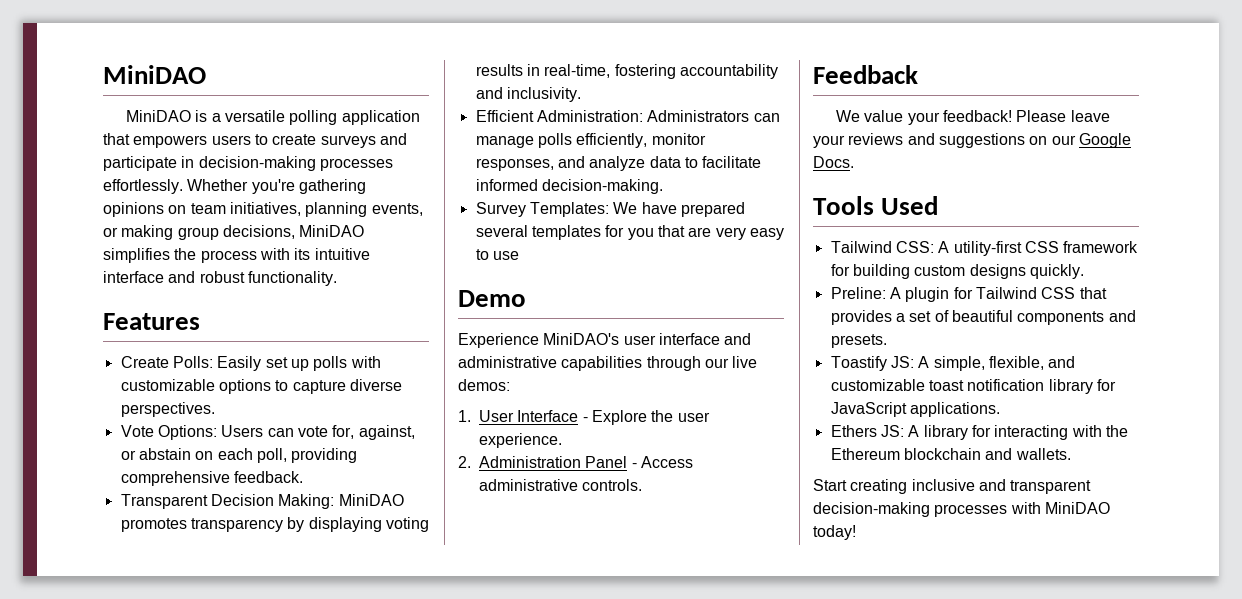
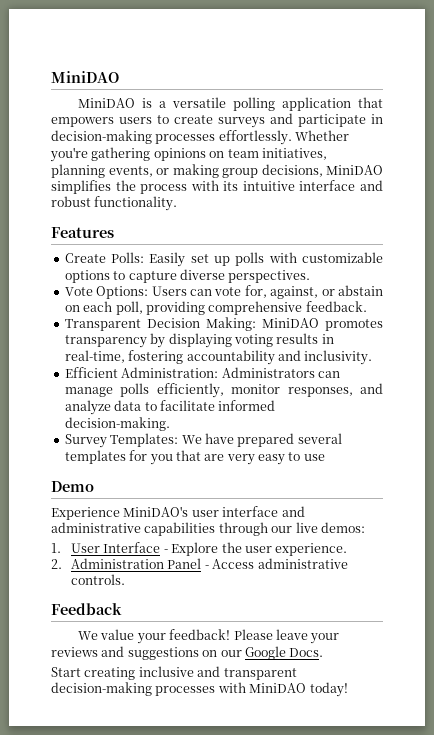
- Tools Used
- Tailwind CSS: A utility-first CSS framework for building custom designs quickly.
- Preline: A plugin for Tailwind CSS that provides a set of beautiful components and presets.
- Toastify JS: A simple, flexible, and customizable toast notification library for JavaScript applications.
- Ethers JS: A library for interacting with the Ethereum blockchain and wallets.

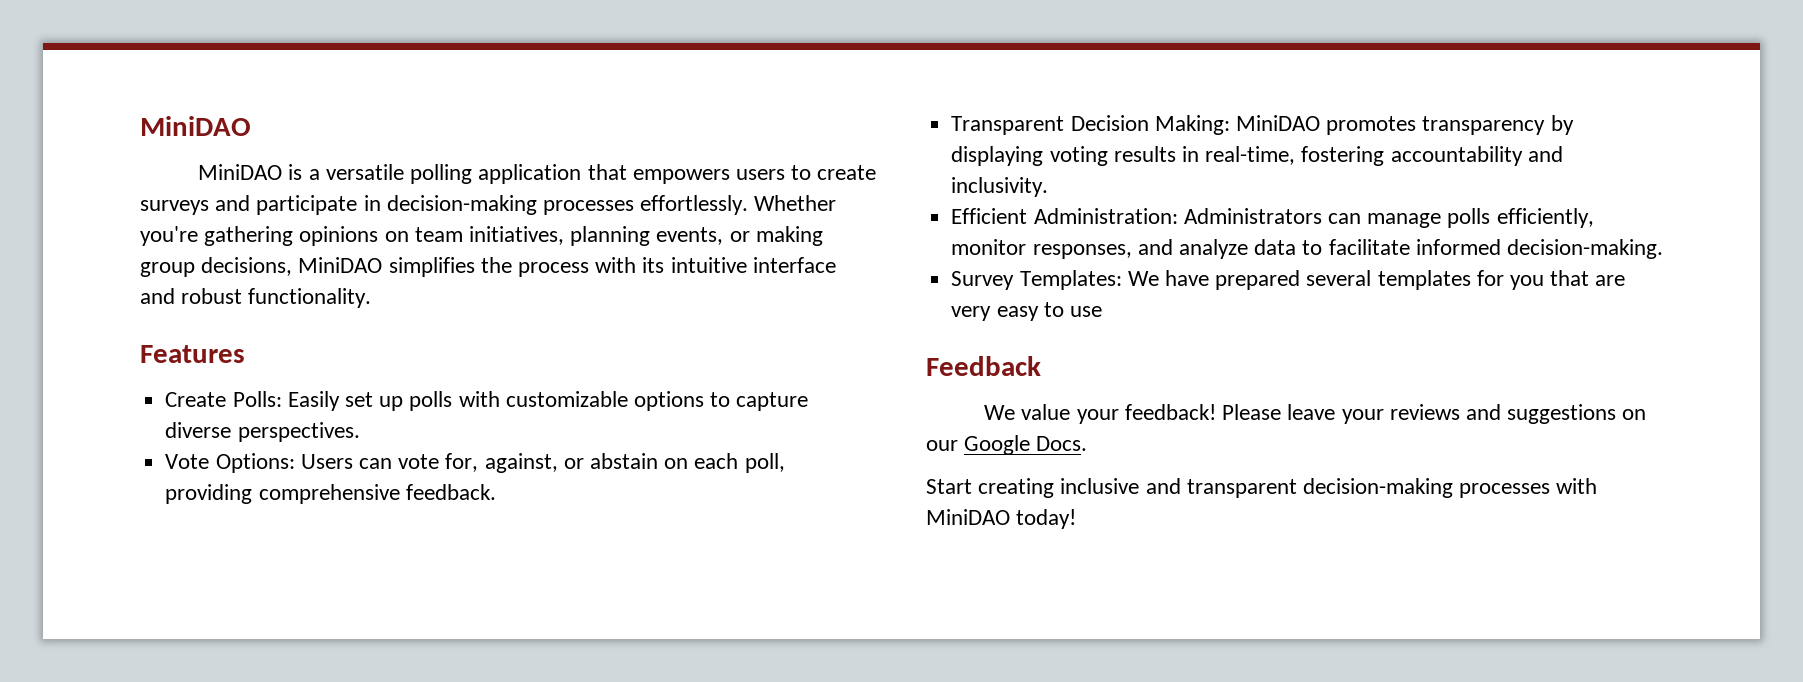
- Demo
- Experience MiniDAO's user interface and administrative capabilities through our live demos:
- 1. User Interface - Explore the user experience.
- 2. Administration Panel - Access administrative controls.

